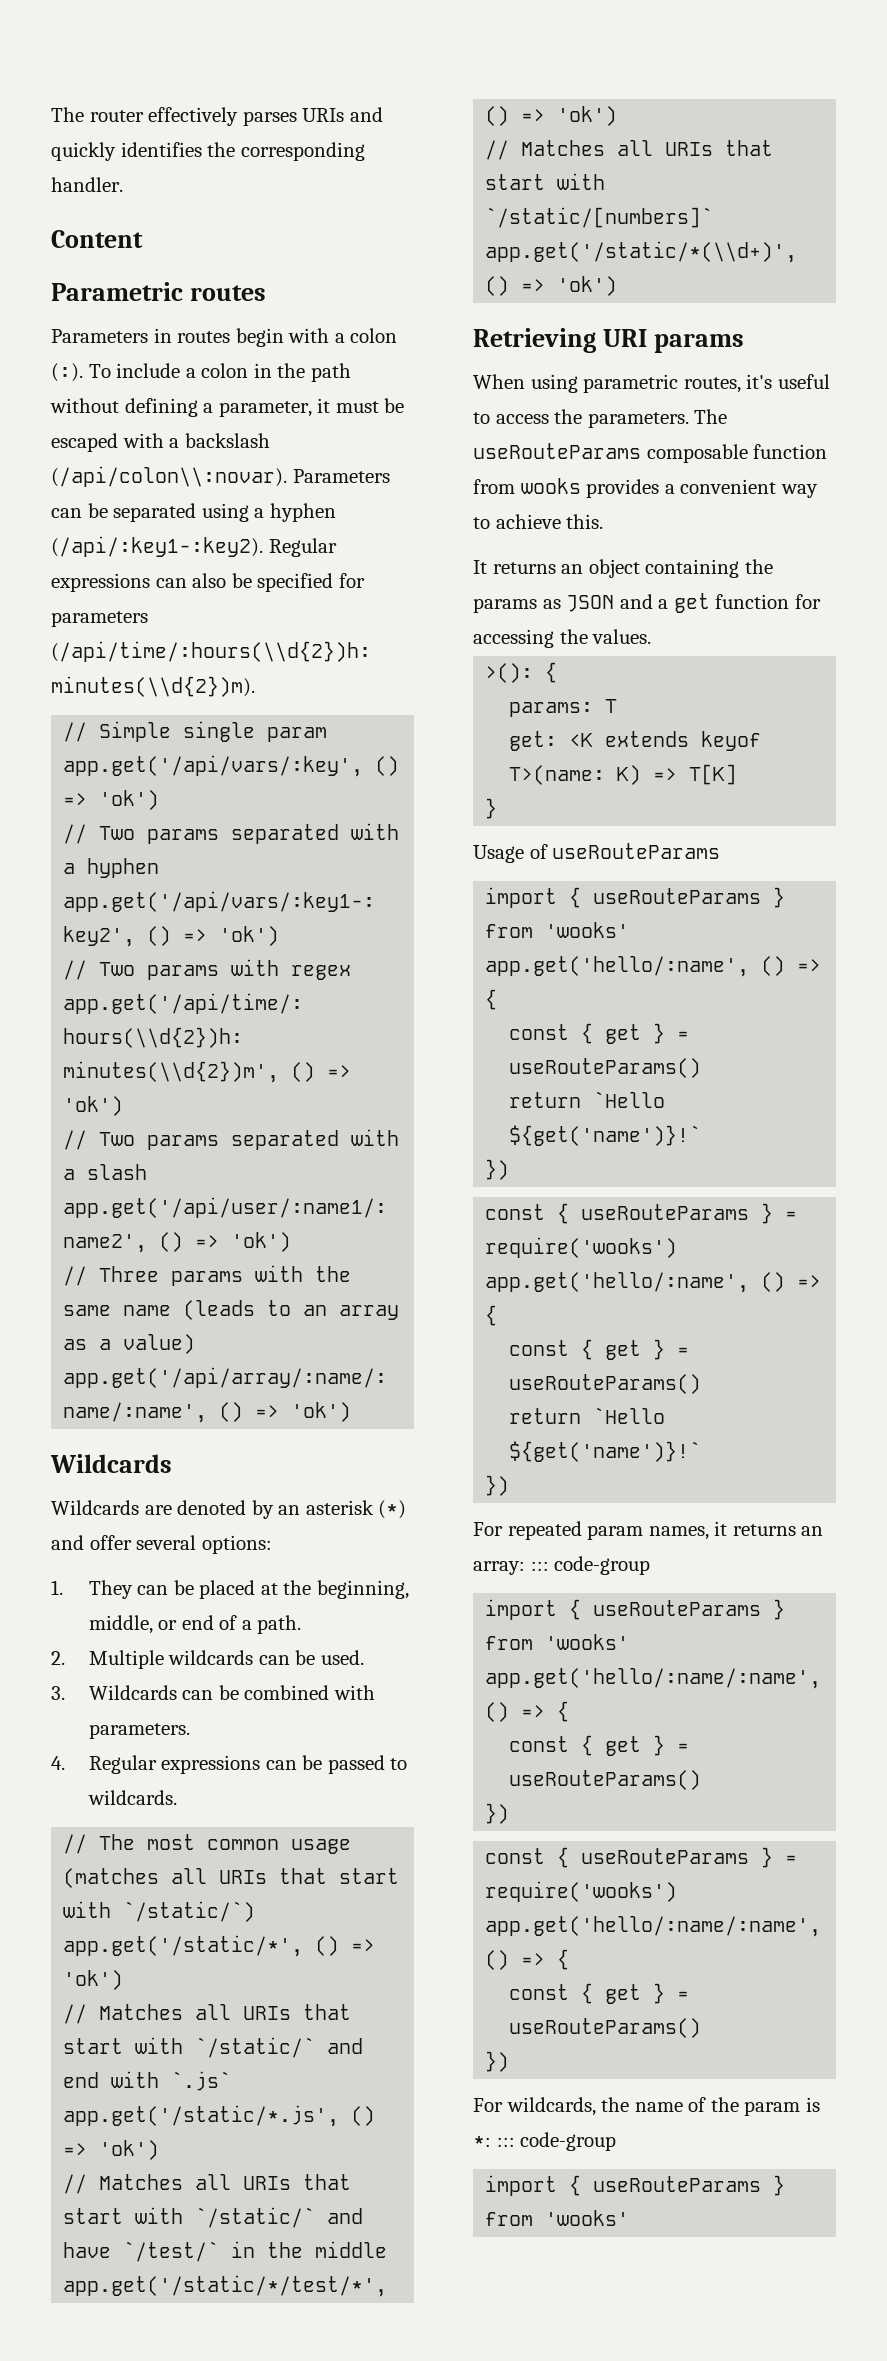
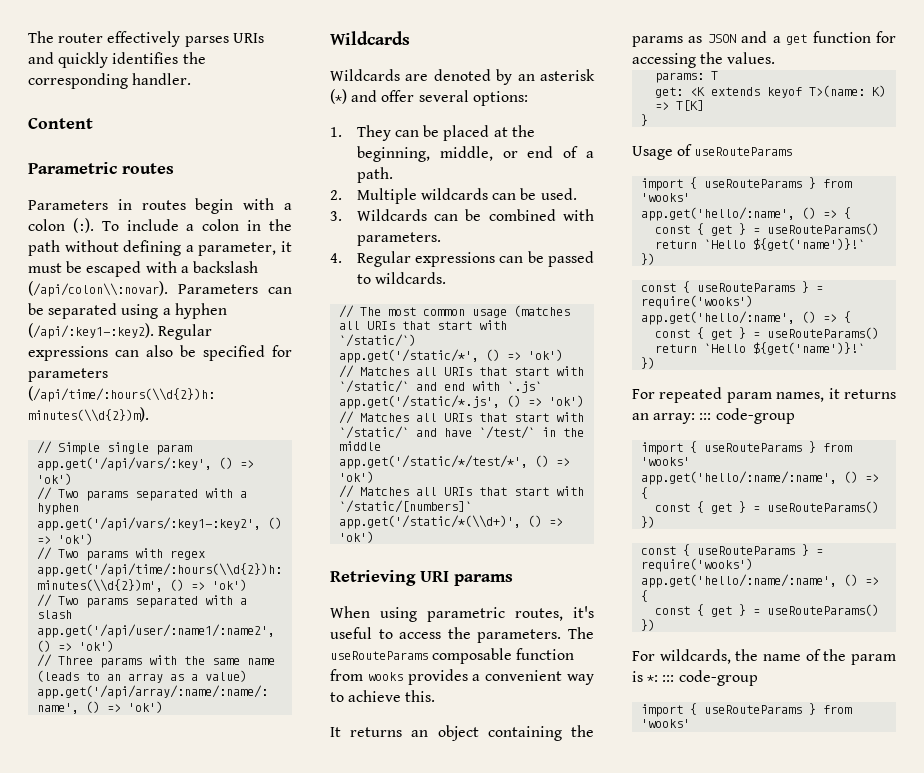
- >(): {

